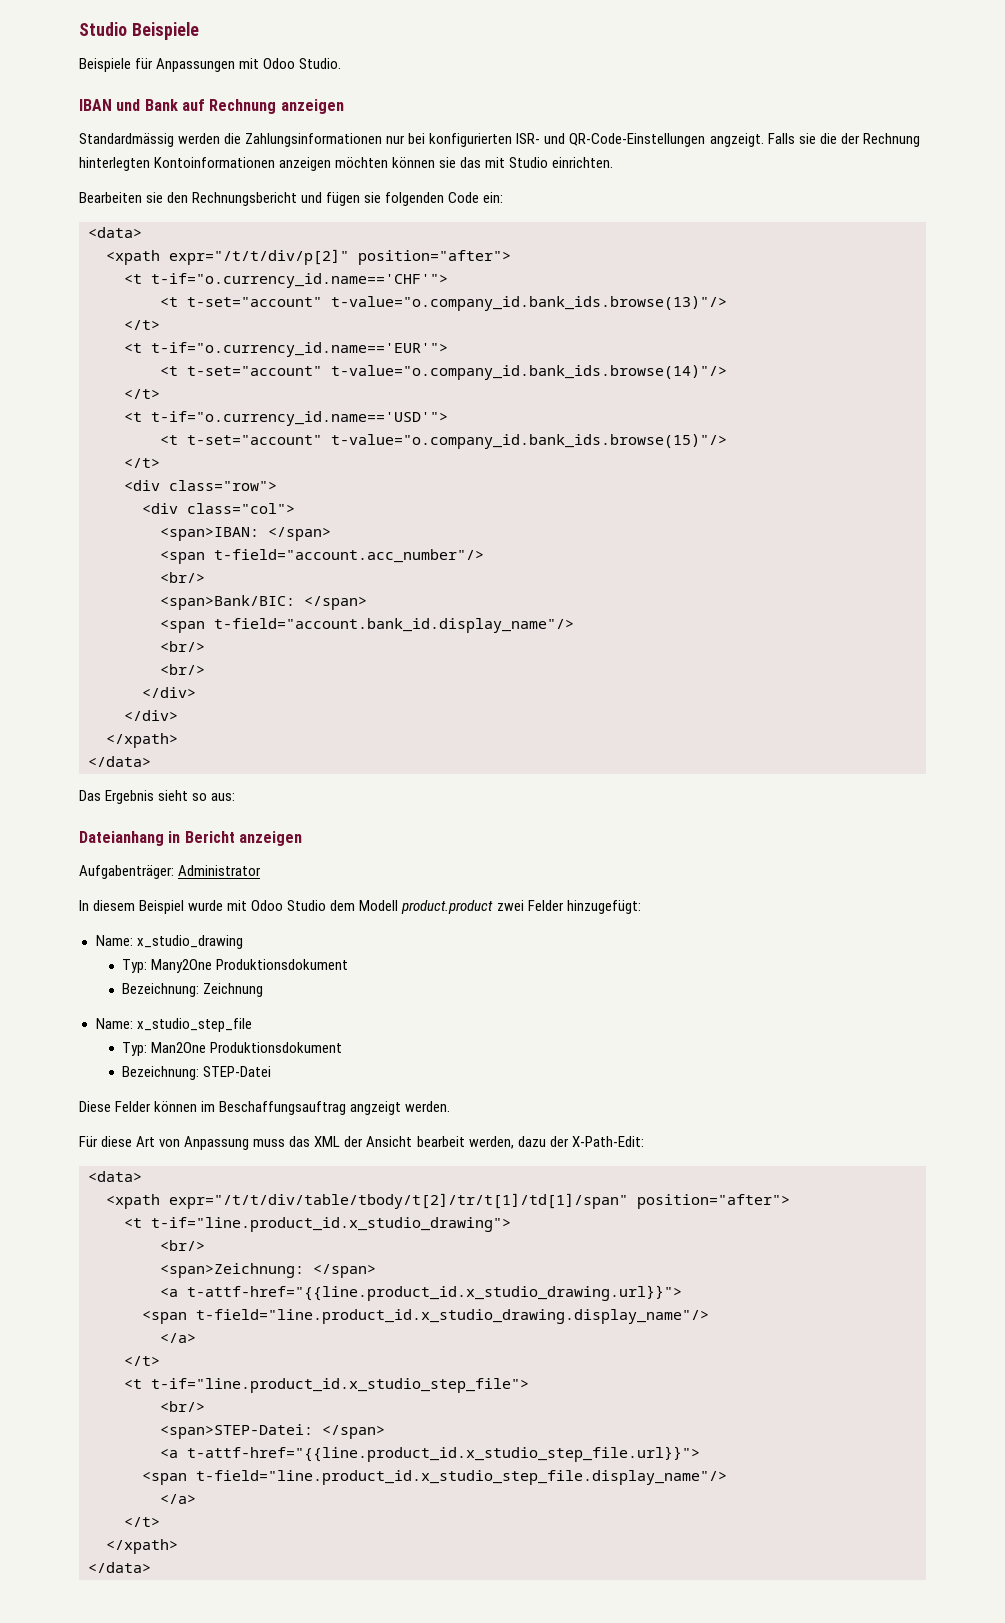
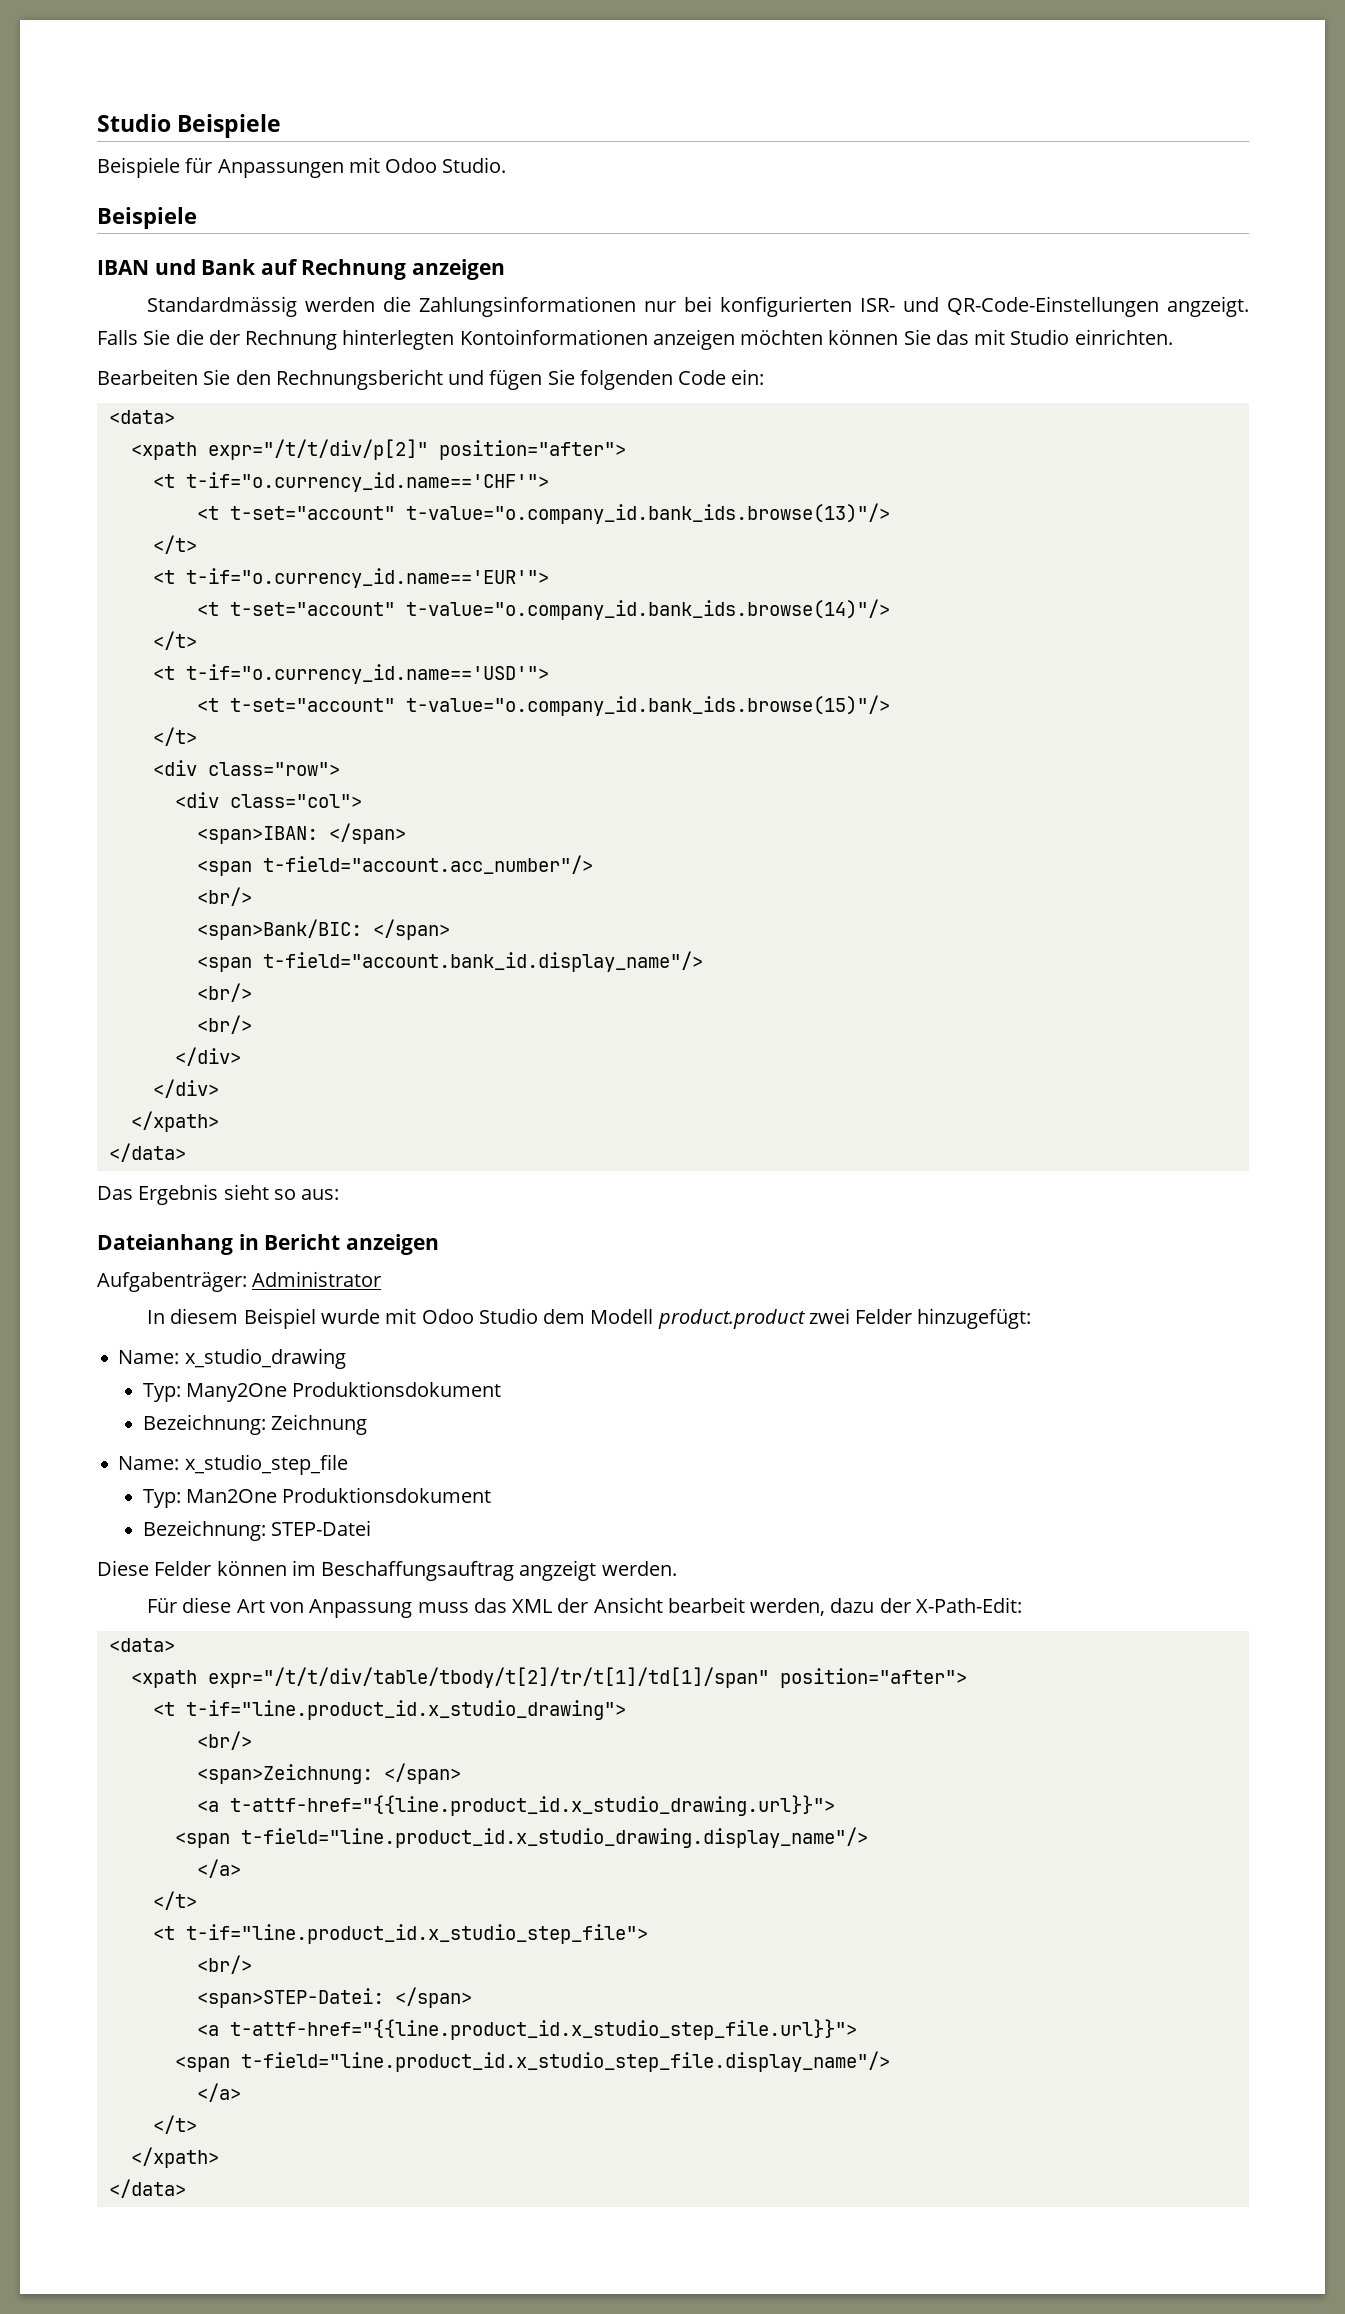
  Beispiele für Anpassungen mit Odoo Studio.
+ Beispiele
- Falls sie die der Rechnung hinterlegten Kontoinformationen anzeigen möchten können sie das mit Studio einrichten.
+ Falls Sie die der Rechnung hinterlegten Kontoinformationen anzeigen möchten können Sie das mit Studio einrichten.
- Bearbeiten sie den Rechnungsbericht und fügen sie folgenden Code ein:
+ Bearbeiten Sie den Rechnungsbericht und fügen Sie folgenden Code ein:

